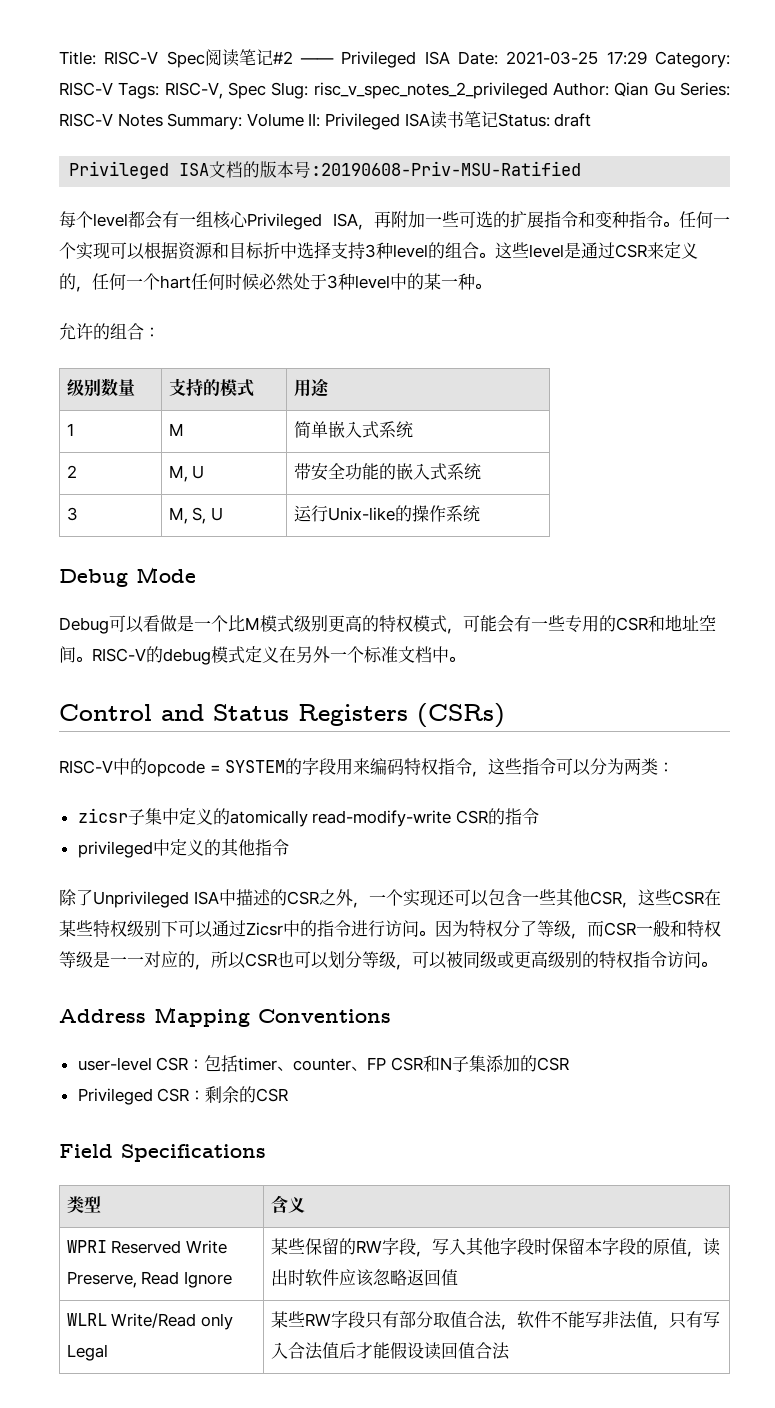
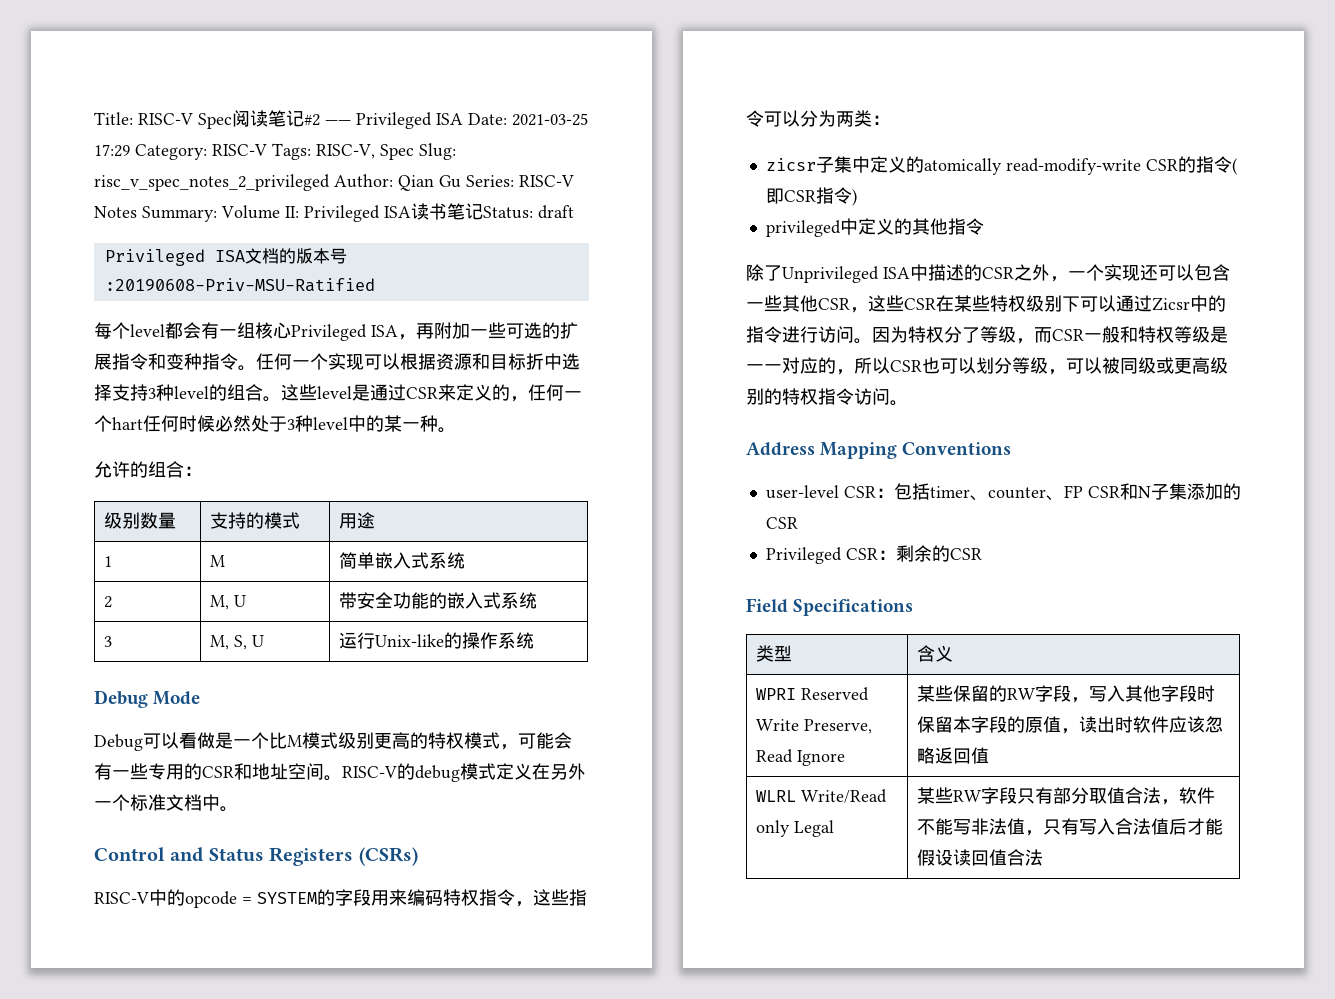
- zicsr子集中定义的atomically read-modify-write CSR的指令
+ zicsr子集中定义的atomically read-modify-write CSR的指令(即CSR指令)

